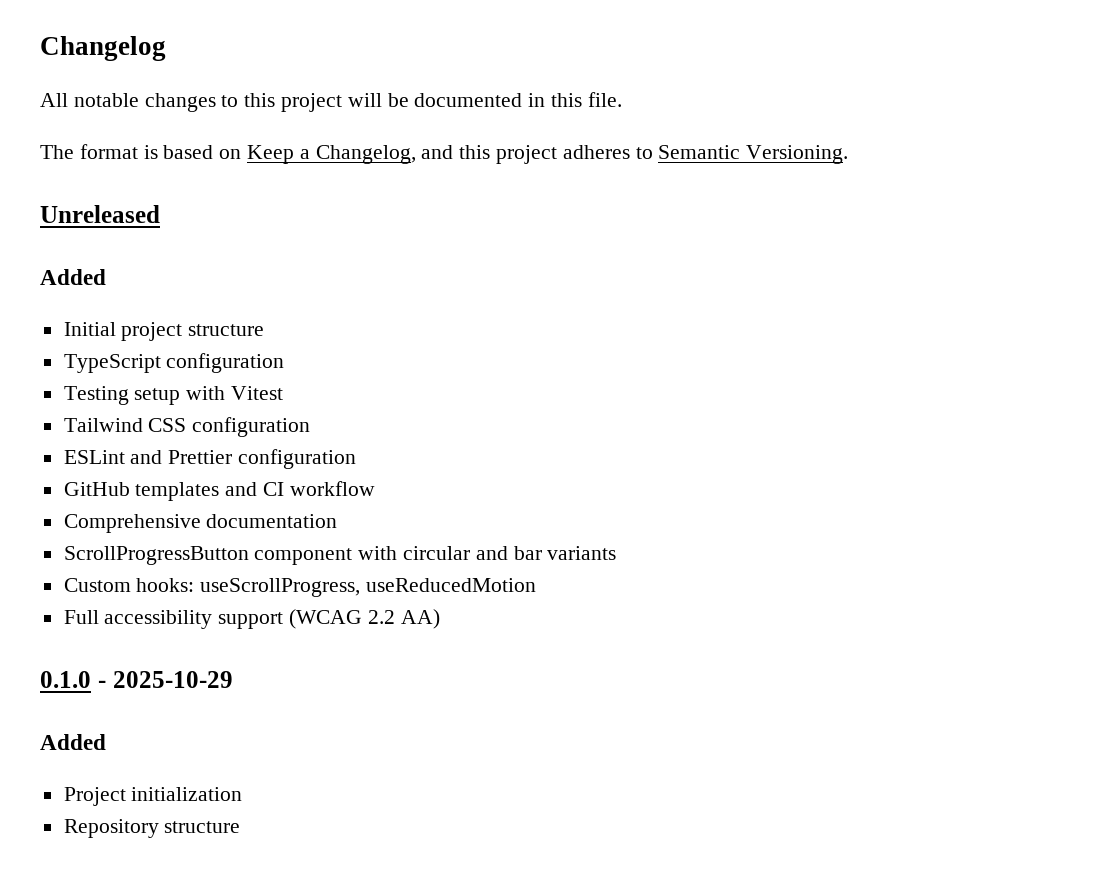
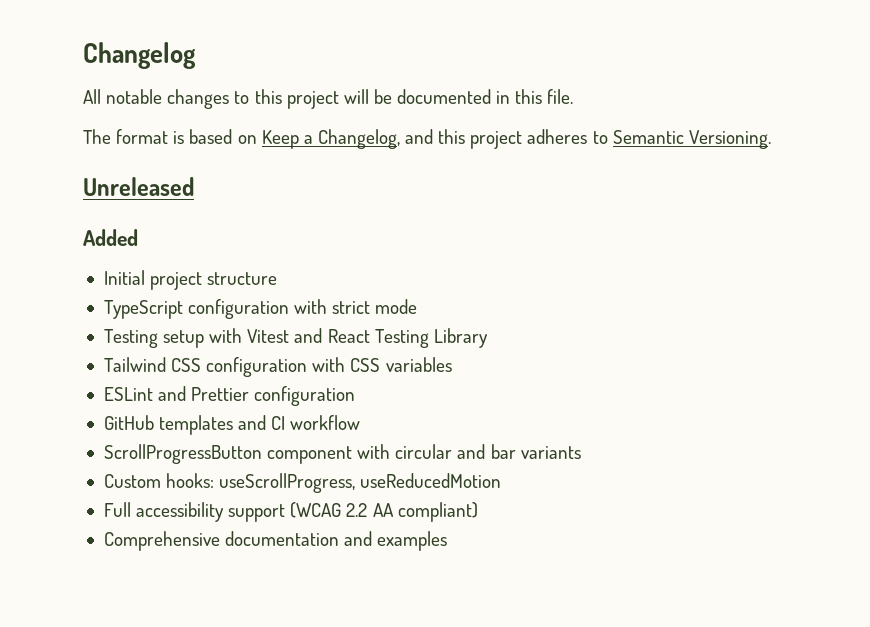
- TypeScript configuration
+ TypeScript configuration with strict mode
- Testing setup with Vitest
+ Testing setup with Vitest and React Testing Library
- Tailwind CSS configuration
+ Tailwind CSS configuration with CSS variables
- Comprehensive documentation
- Full accessibility support (WCAG 2.2 AA)
- 0.1.0 - 2025-10-29
- Added
- Project initialization
- Repository structure
+ Full accessibility support (WCAG 2.2 AA compliant)
+ Comprehensive documentation and examples

